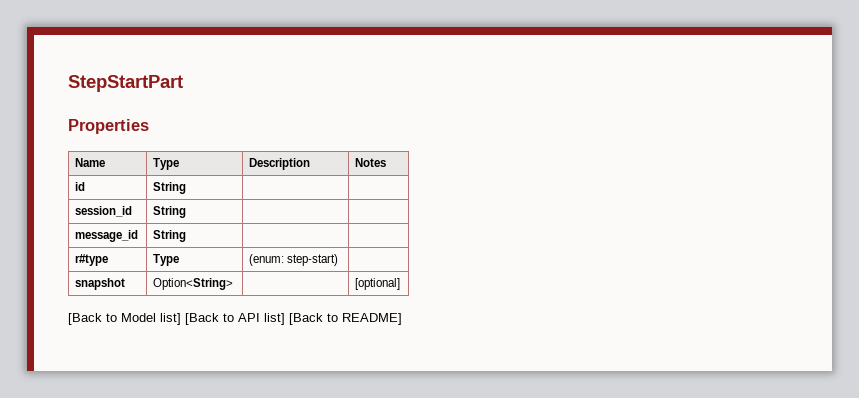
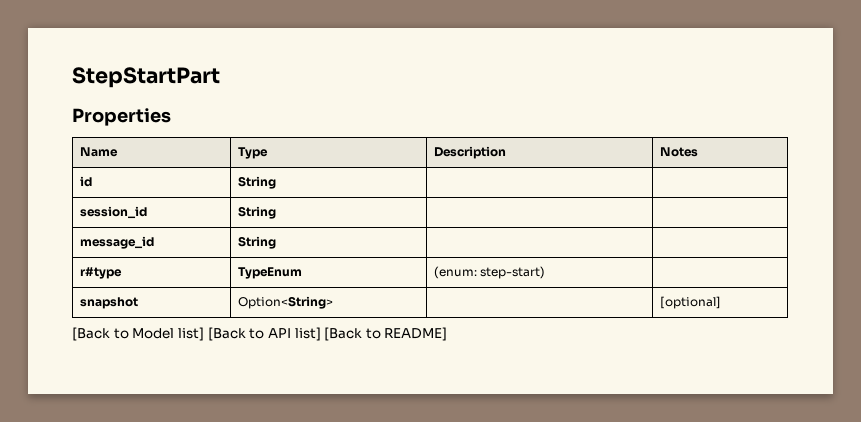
- r#type | Type | (enum: step-start) |
+ r#type | TypeEnum | (enum: step-start) |

